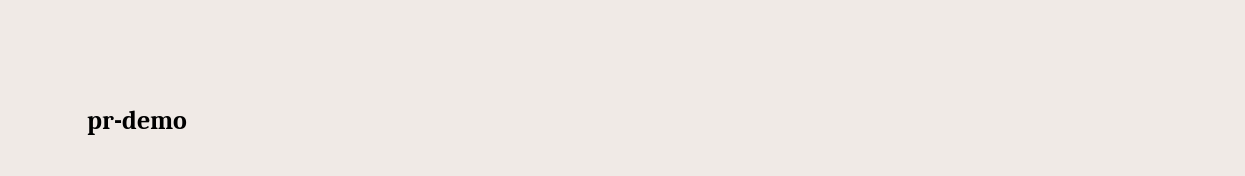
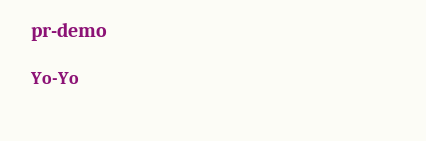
+ Yo-Yo

